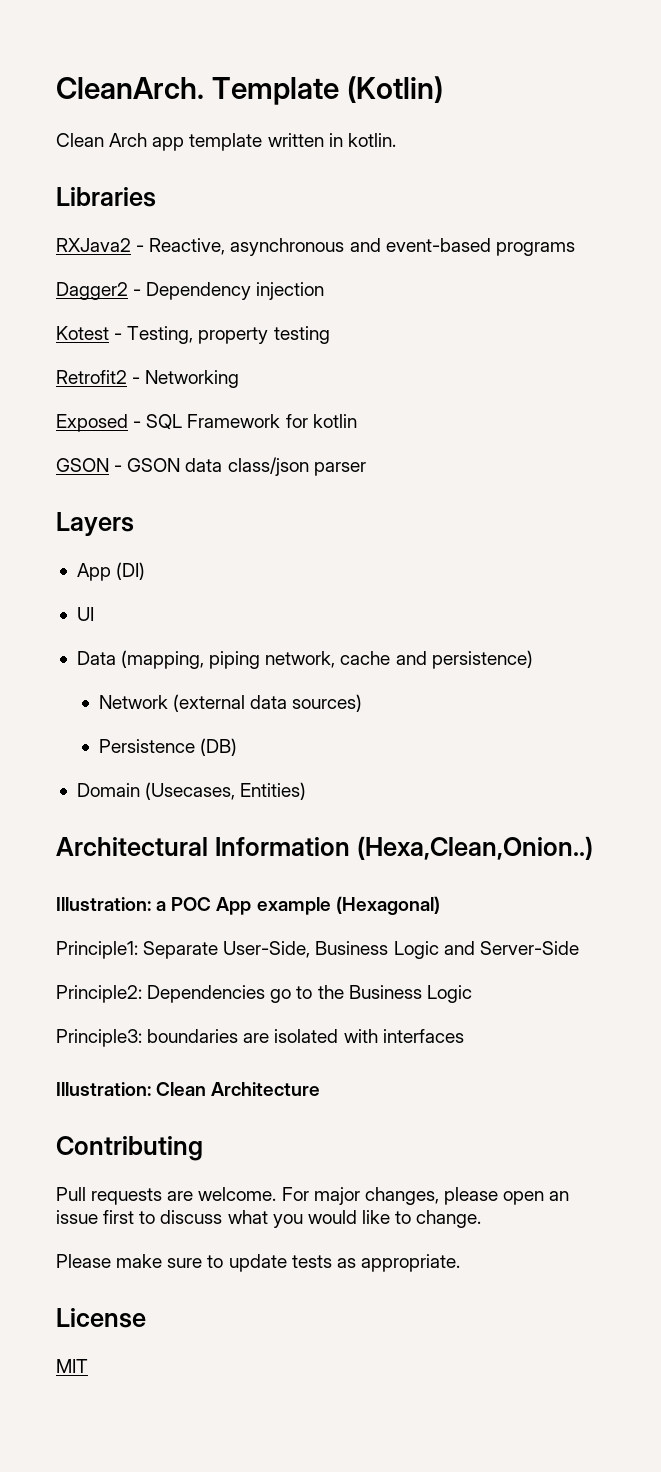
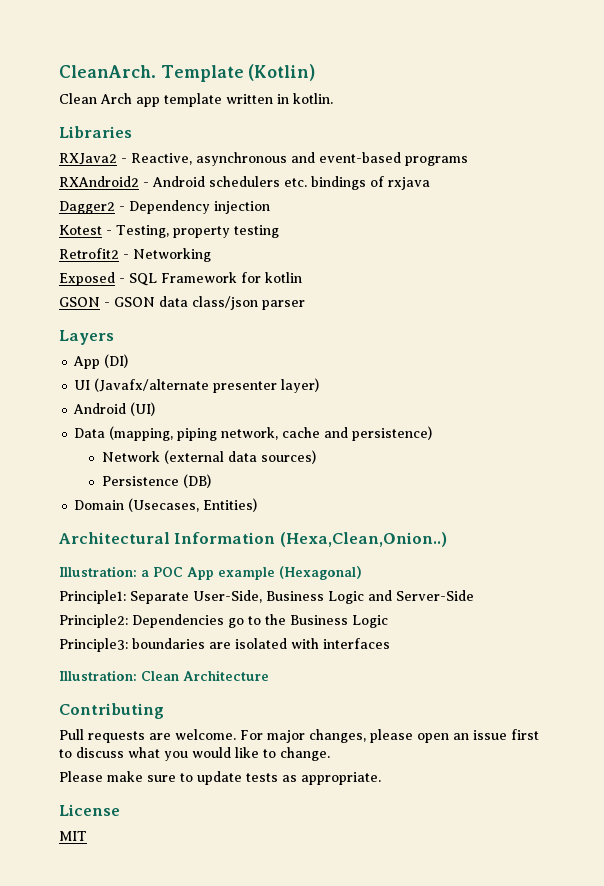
+ RXAndroid2 - Android schedulers etc. bindings of rxjava
- UI
+ UI (Javafx/alternate presenter layer)
+ Android (UI)

